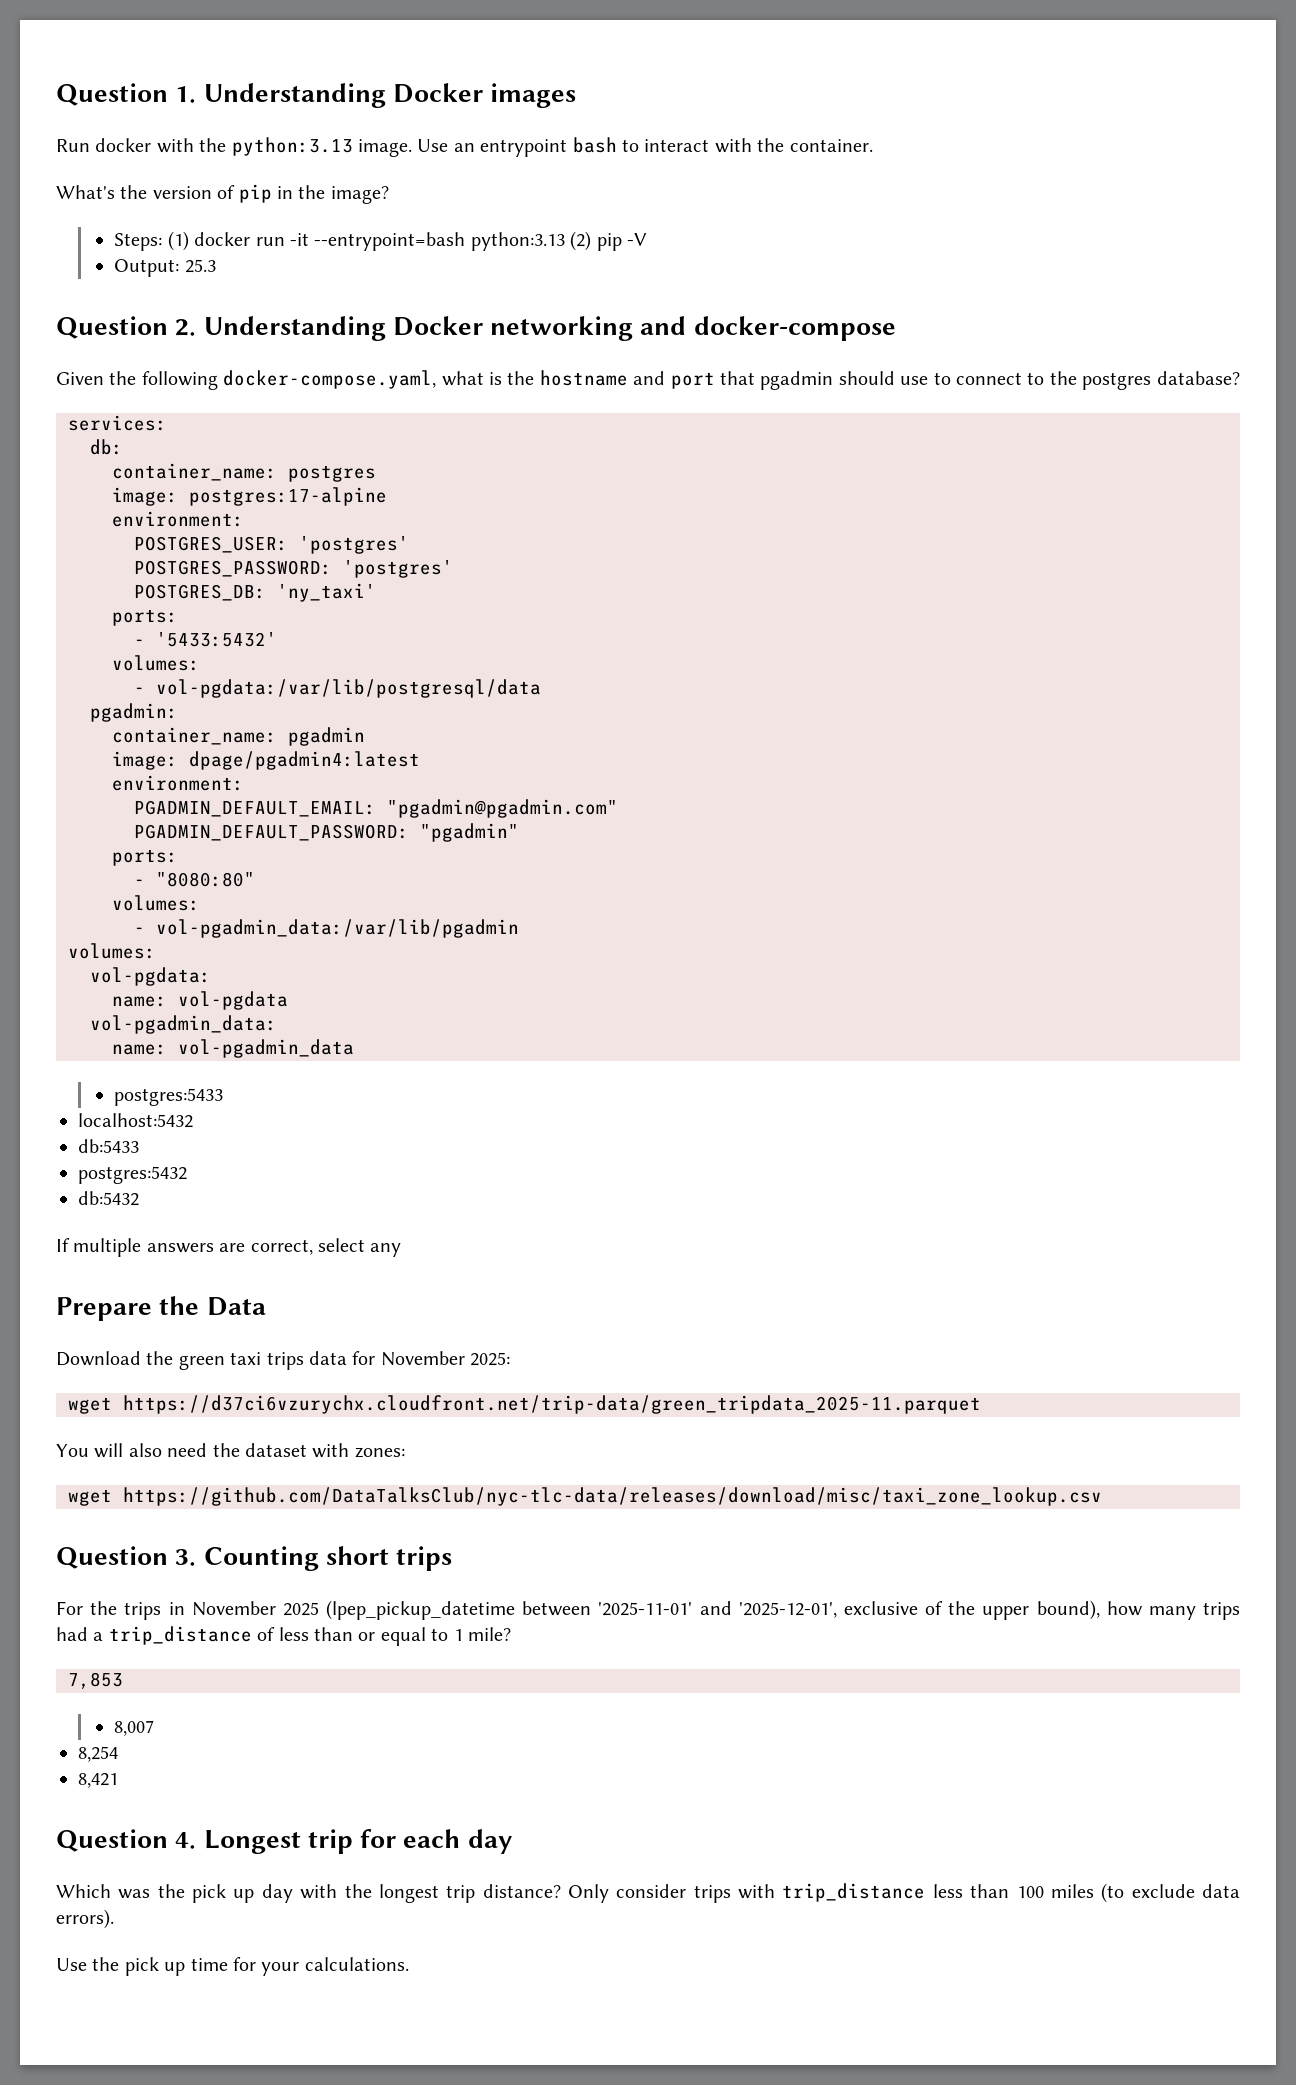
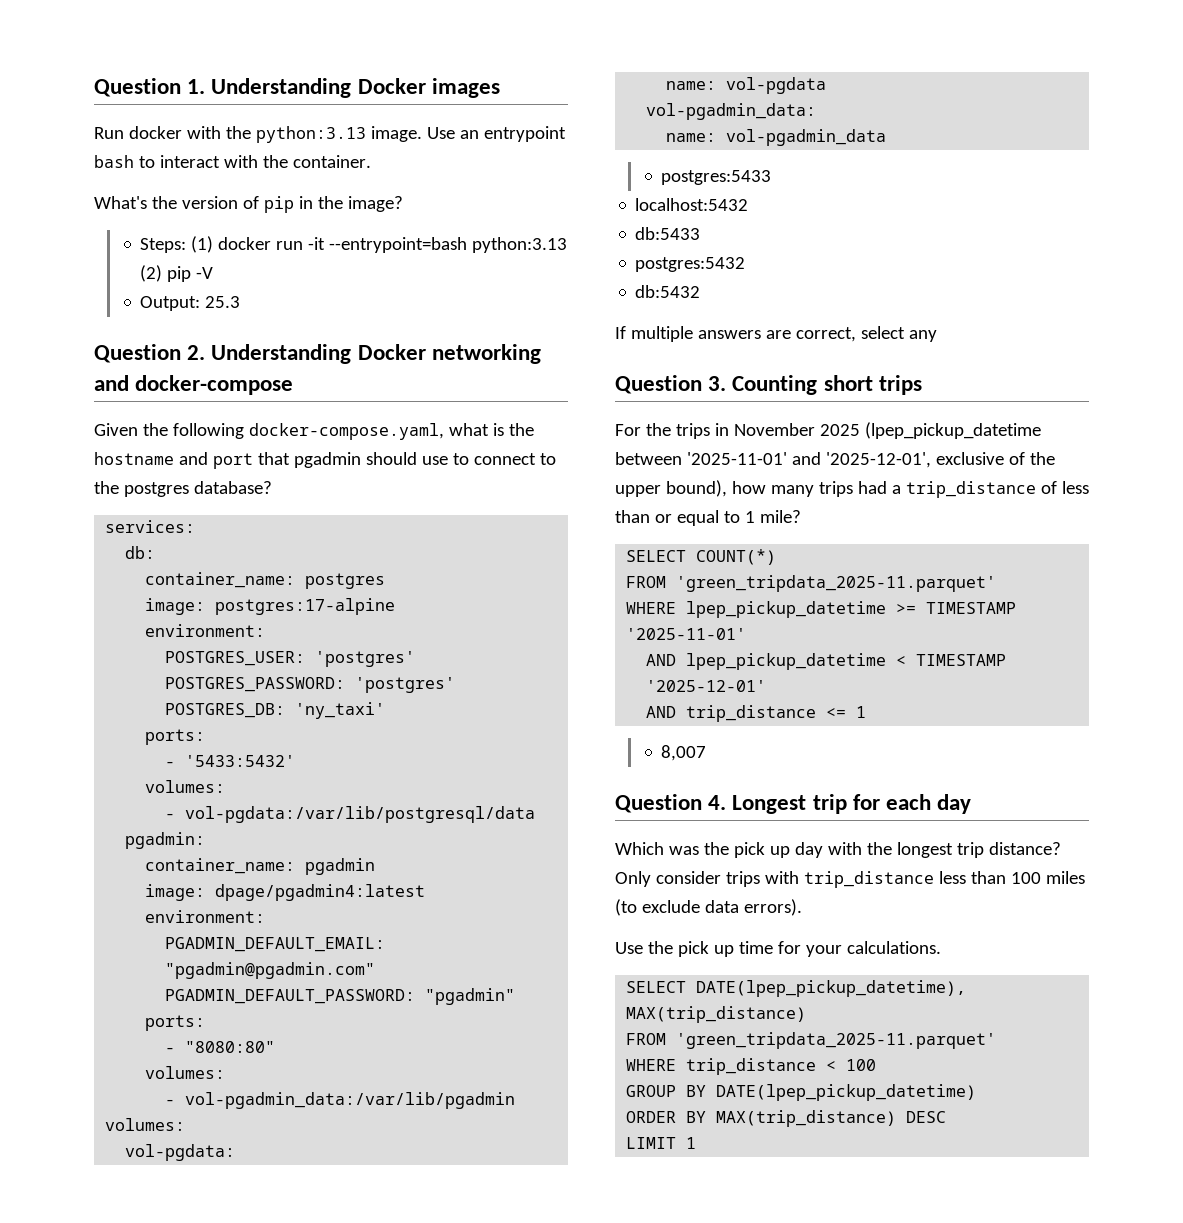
- Prepare the Data
- Download the green taxi trips data for November 2025:
- wget https://d37ci6vzurychx.cloudfront.net/trip-data/green_tripdata_2025-11.parquet
- You will also need the dataset with zones:
- wget https://github.com/DataTalksClub/nyc-tlc-data/releases/download/misc/taxi_zone_lookup.csv
- 7,853
+ SELECT COUNT(*)
+ FROM 'green_tripdata_2025-11.parquet'
+ WHERE lpep_pickup_datetime >= TIMESTAMP '2025-11-01'
+ AND lpep_pickup_datetime < TIMESTAMP '2025-12-01'
+ AND trip_distance <= 1
- 8,254
- 8,421
+ SELECT DATE(lpep_pickup_datetime), MAX(trip_distance)
+ FROM 'green_tripdata_2025-11.parquet'
+ WHERE trip_distance < 100
+ GROUP BY DATE(lpep_pickup_datetime)
+ ORDER BY MAX(trip_distance) DESC
+ LIMIT 1

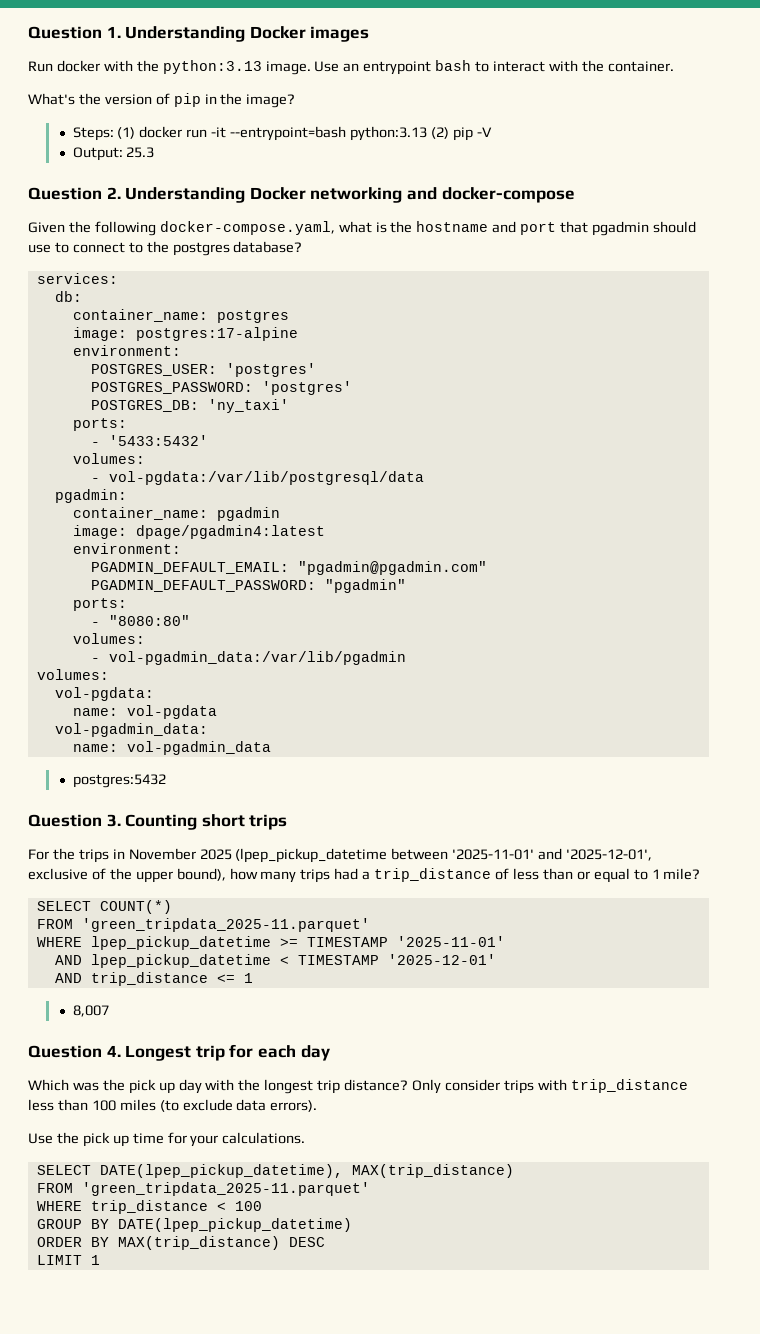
- postgres:5433
- localhost:5432
- db:5433
  postgres:5432
- db:5432
- If multiple answers are correct, select any

